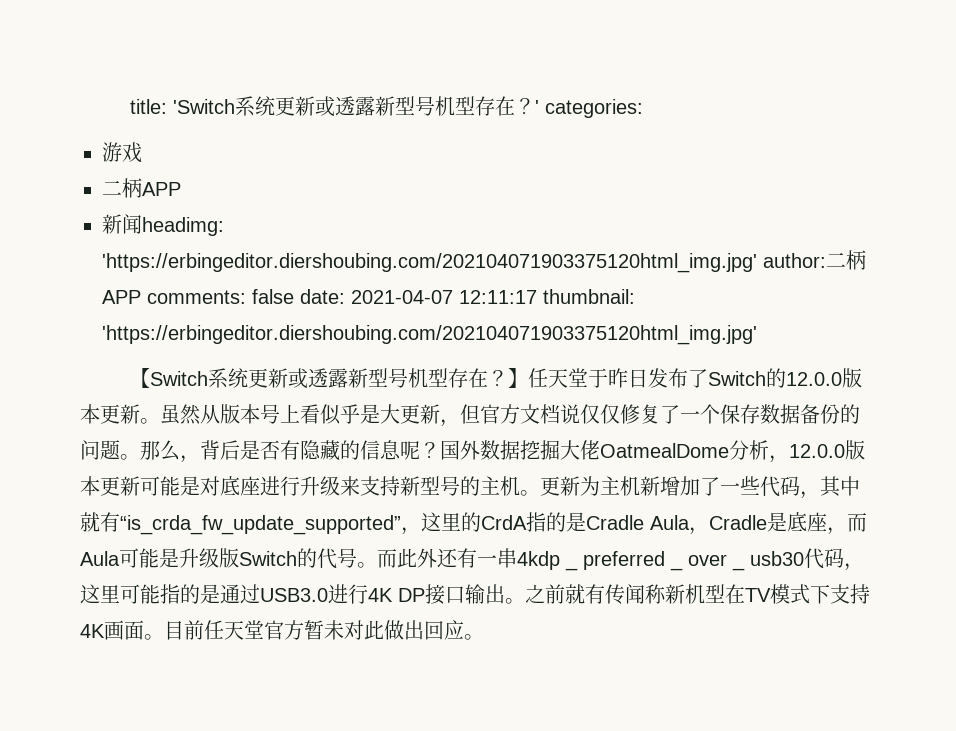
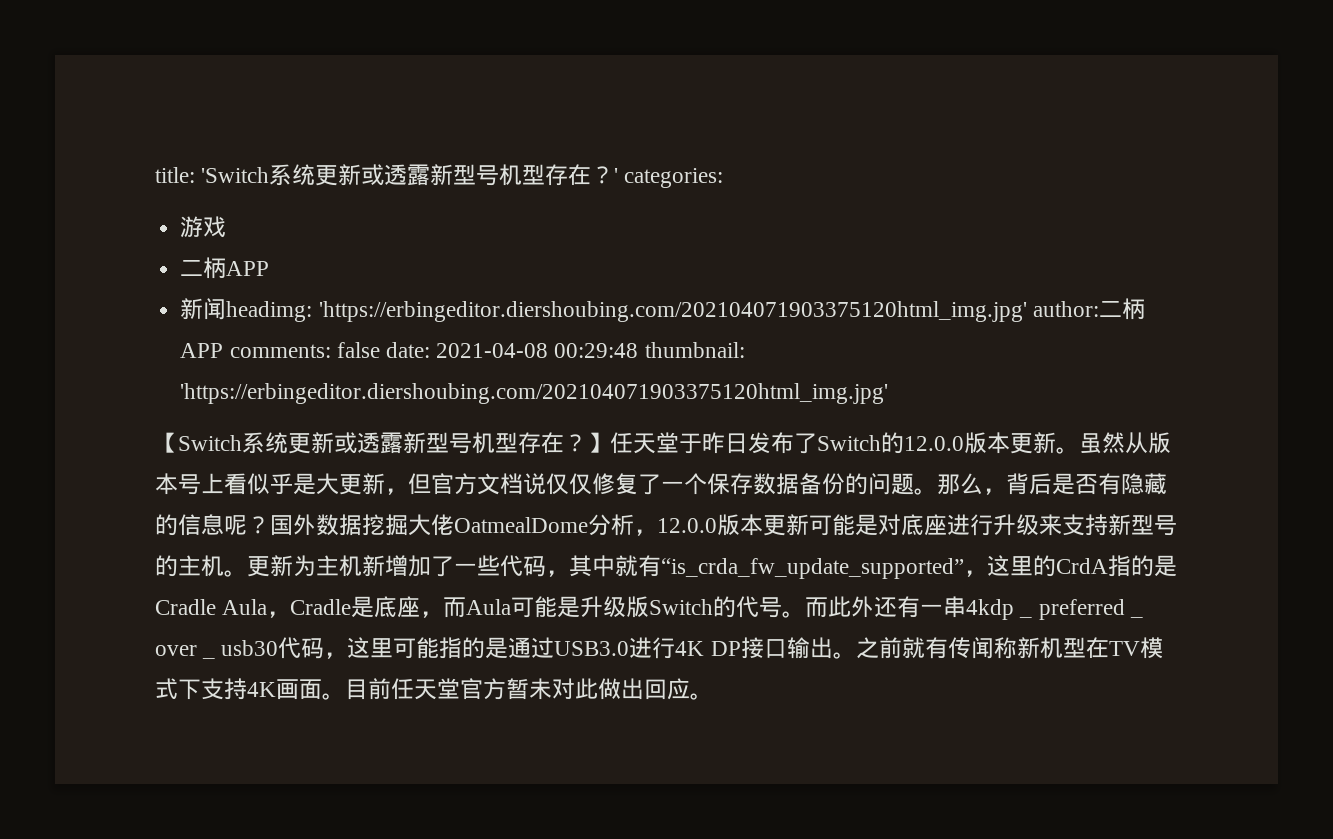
- 新闻headimg: 'https://erbingeditor.diershoubing.com/202104071903375120html_img.jpg' author:二柄APP comments: false date: 2021-04-07 12:11:17 thumbnail: 'https://erbingeditor.diershoubing.com/202104071903375120html_img.jpg'
+ 新闻headimg: 'https://erbingeditor.diershoubing.com/202104071903375120html_img.jpg' author:二柄APP comments: false date: 2021-04-08 00:29:48 thumbnail: 'https://erbingeditor.diershoubing.com/202104071903375120html_img.jpg'

